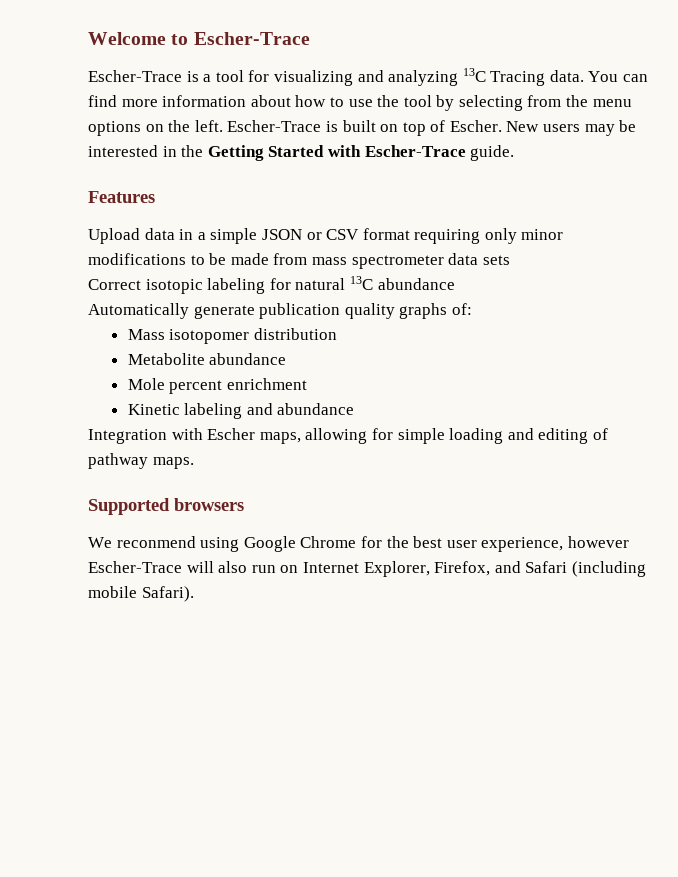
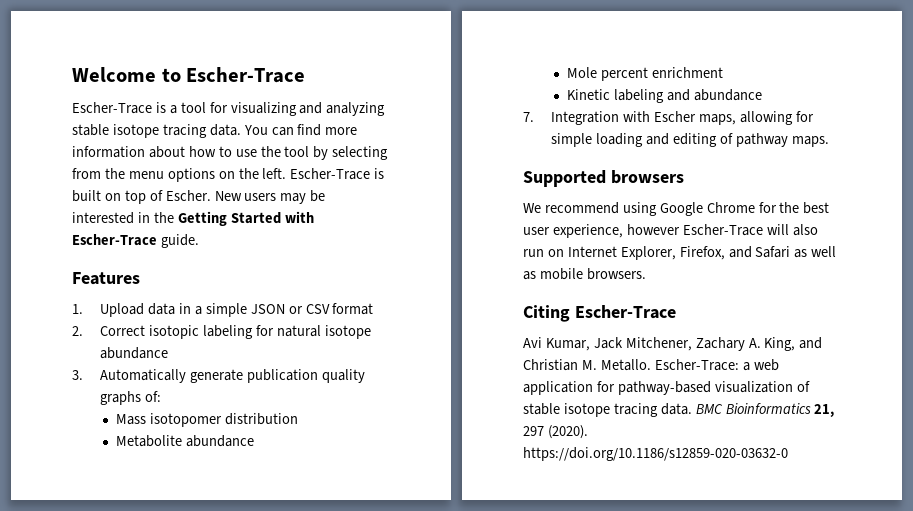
- Escher-Trace is a tool for visualizing and analyzing 13C Tracing data.
+ Escher-Trace is a tool for visualizing and analyzing stable isotope tracing data.
- Upload data in a simple JSON or CSV format requiring only minor modifications to be made from mass spectrometer data sets
- Correct isotopic labeling for natural 13C abundance
- Automatically generate publication quality graphs of:
+ 1. Upload data in a simple JSON or CSV format
+ 2. Correct isotopic labeling for natural isotope abundance
+ 3. Automatically generate publication quality graphs of:
- Integration with Escher maps, allowing for simple loading and editing of pathway maps.
+ 7. Integration with Escher maps, allowing for simple loading and editing of pathway maps.
- We reconmend using Google Chrome for the best user experience, however Escher-Trace will also run on Internet Explorer, Firefox, and Safari (including mobile Safari).
+ We recommend using Google Chrome for the best user experience, however Escher-Trace will also run on Internet Explorer, Firefox, and Safari as well as mobile browsers.
+ Citing Escher-Trace
+ Avi Kumar, Jack Mitchener, Zachary A. King, and Christian M. Metallo. Escher-Trace: a web application for pathway-based visualization of stable isotope tracing data. BMC Bioinformatics 21, 297 (2020). https://doi.org/10.1186/s12859-020-03632-0

